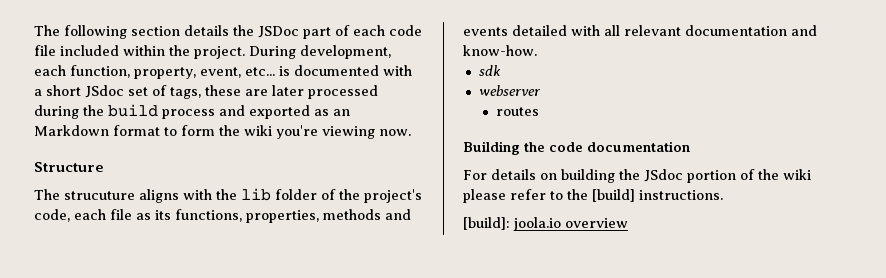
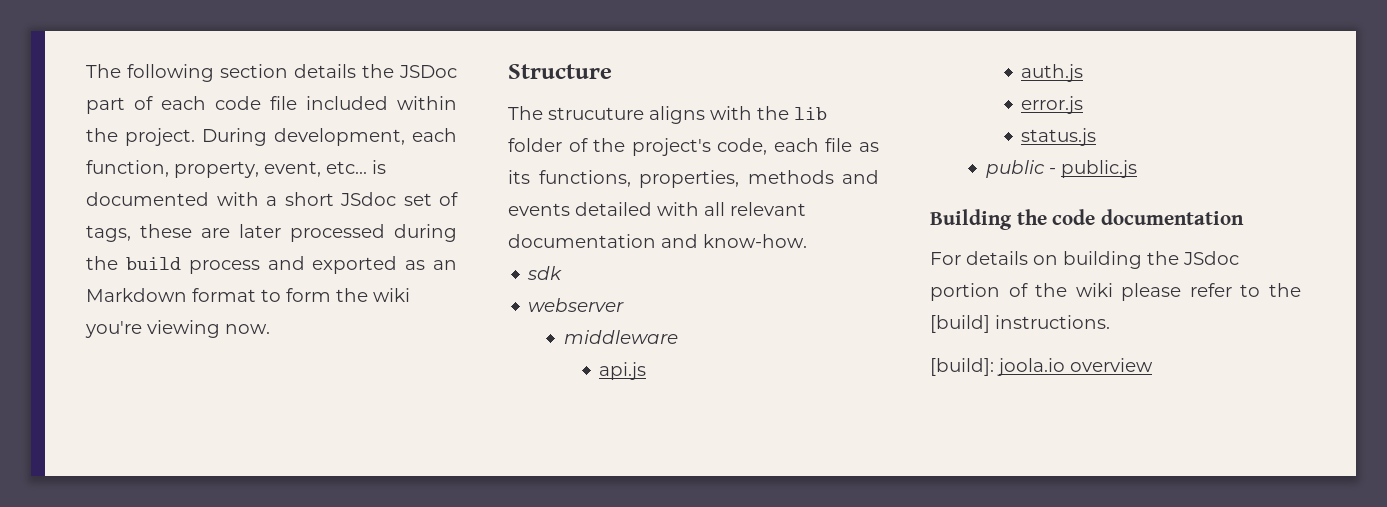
- routes
+ middleware
+ api.js
+ auth.js
+ error.js
+ status.js
+ public - public.js

